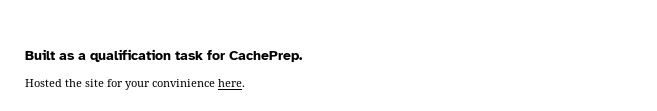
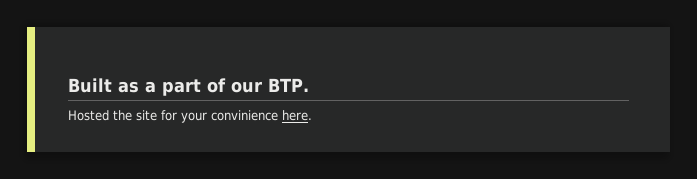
- Built as a qualification task for CachePrep.
+ Built as a part of our BTP.

